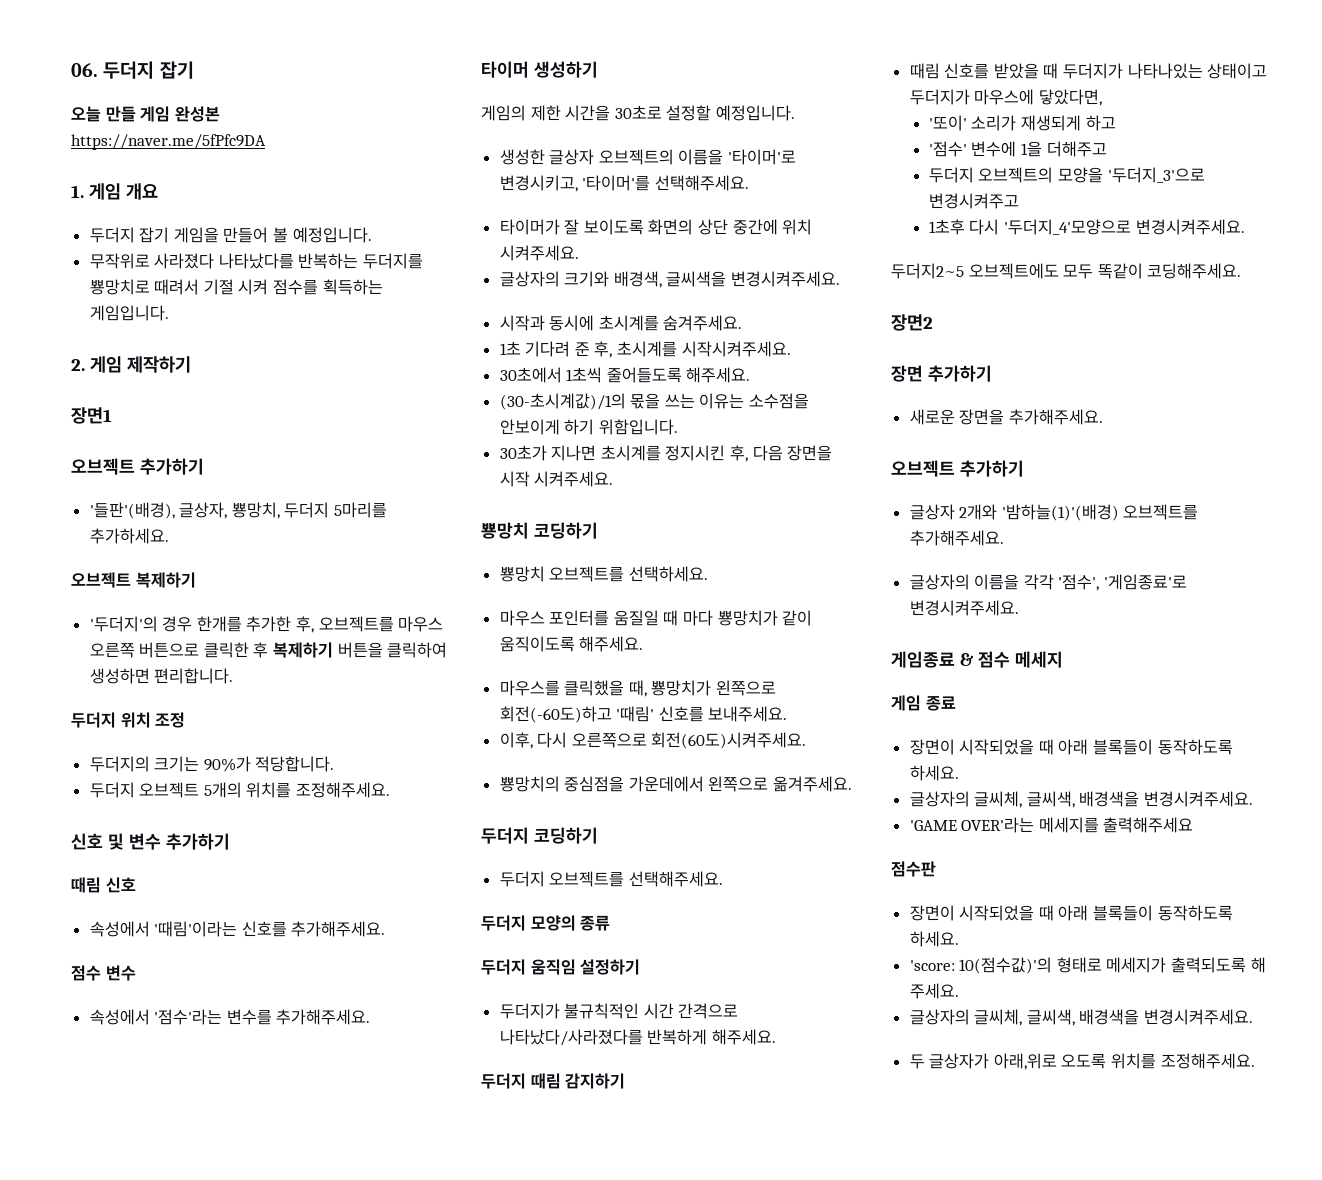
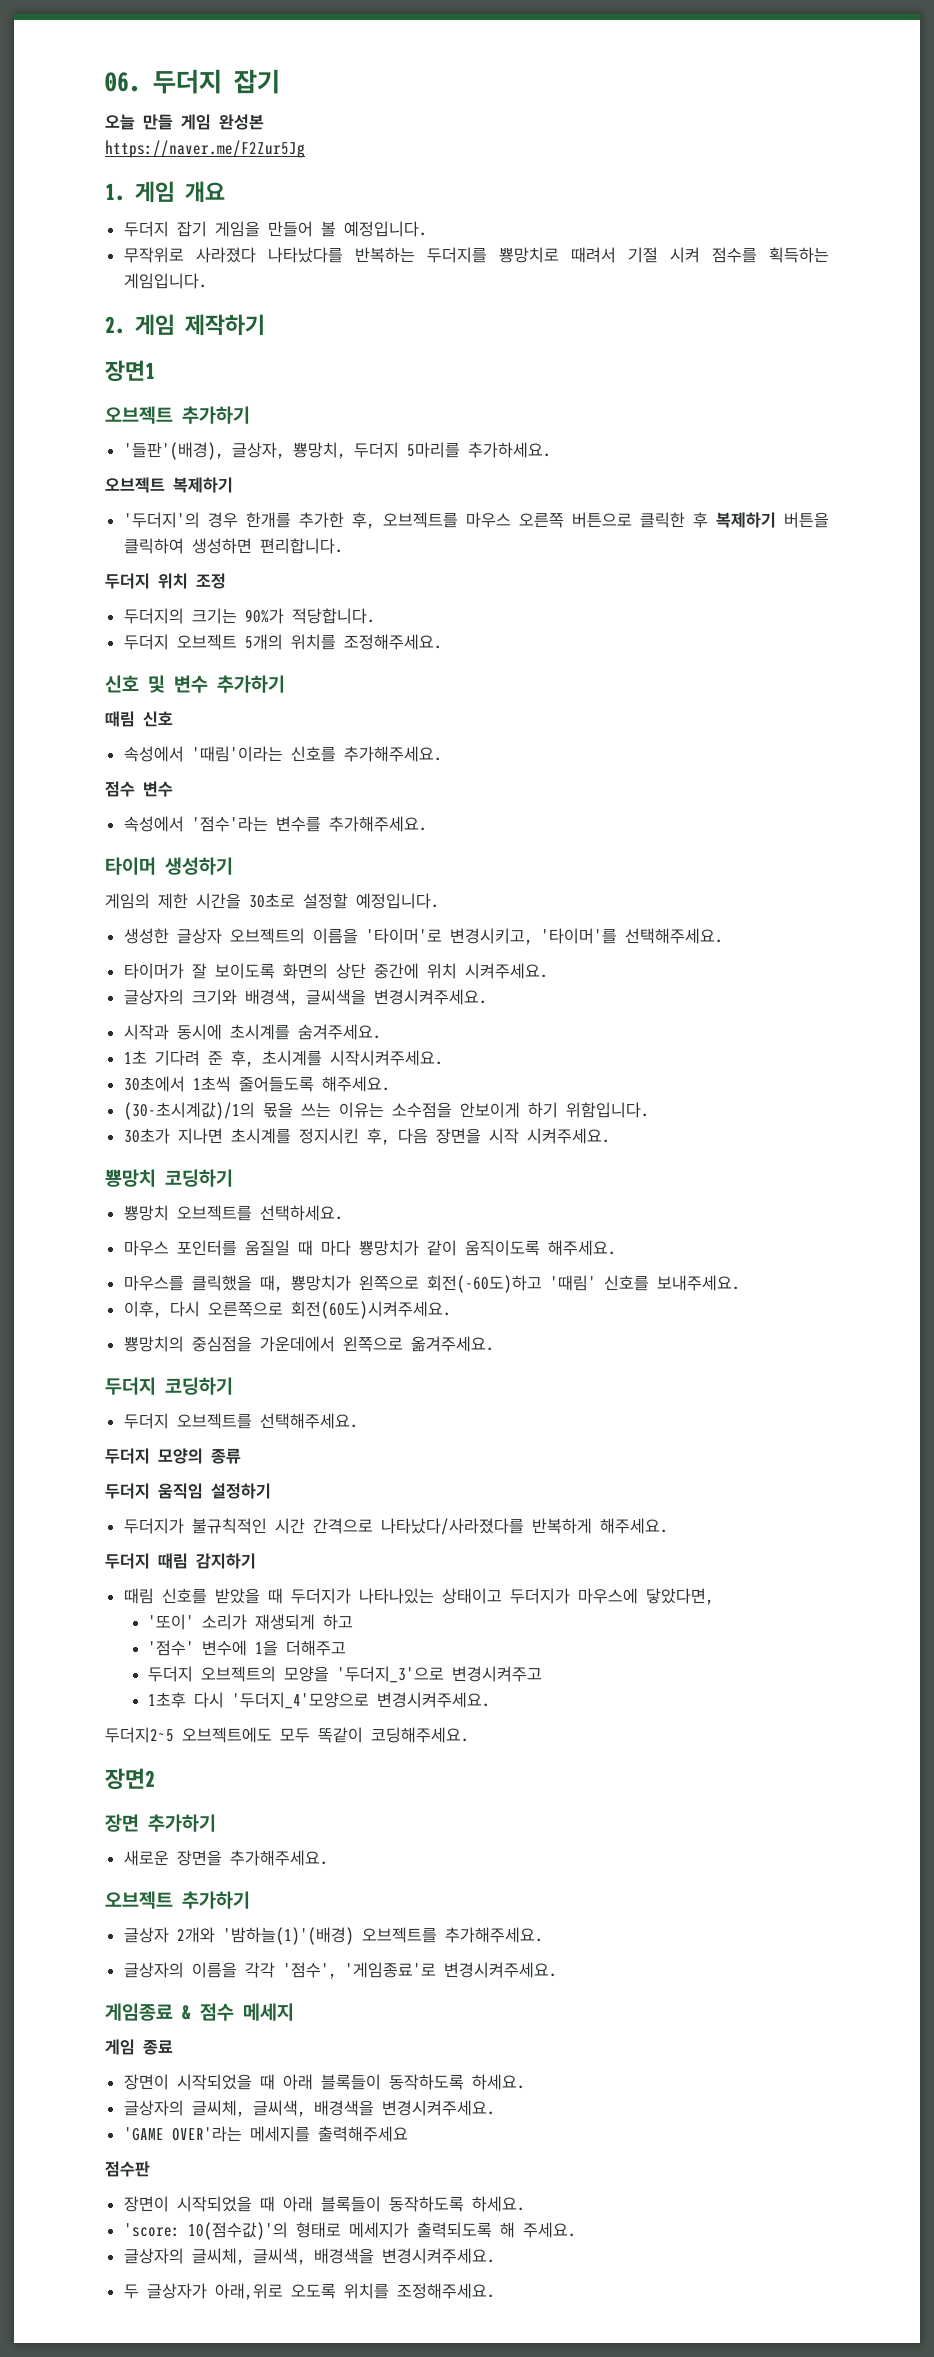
- https://naver.me/5fPfc9DA
+ https://naver.me/F2Zur5Jg

